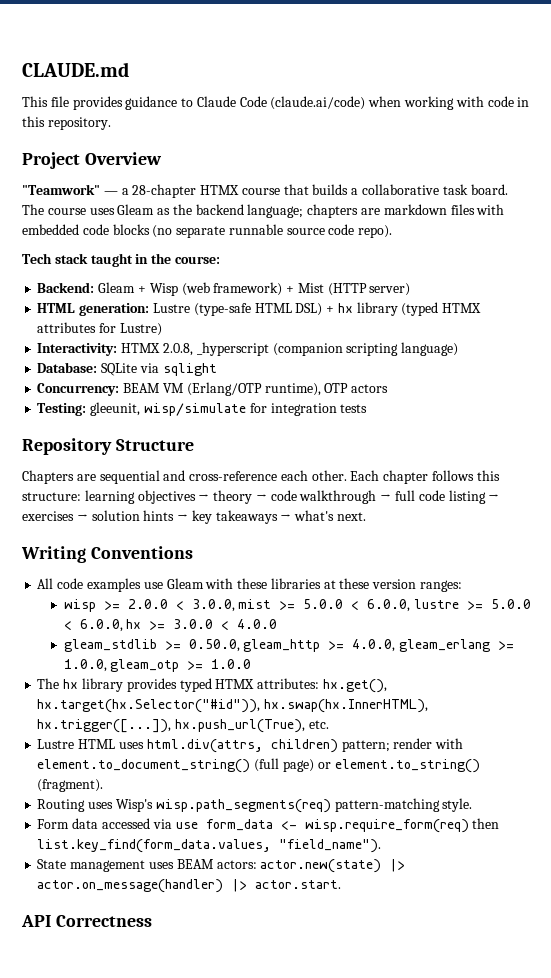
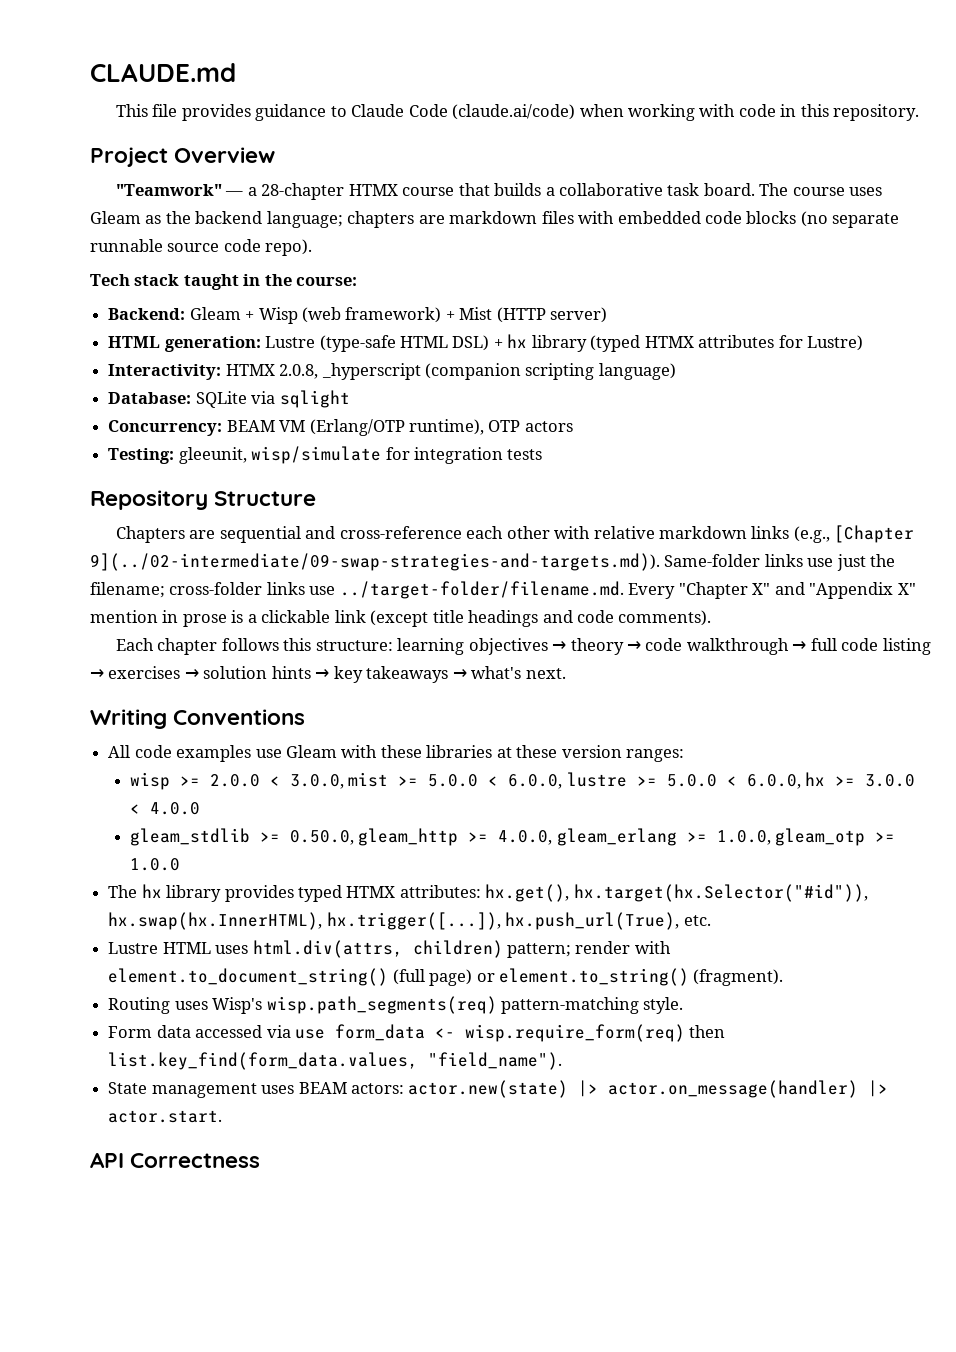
- Chapters are sequential and cross-reference each other. Each chapter follows this structure: learning objectives → theory → code walkthrough → full code listing → exercises → solution hints → key takeaways → what's next.
+ Chapters are sequential and cross-reference each other with relative markdown links (e.g., [Chapter 9](../02-intermediate/09-swap-strategies-and-targets.md)). Same-folder links use just the filename; cross-folder links use ../target-folder/filename.md. Every "Chapter X" and "Appendix X" mention in prose is a clickable link (except title headings and code comments).
+ Each chapter follows this structure: learning objectives → theory → code walkthrough → full code listing → exercises → solution hints → key takeaways → what's next.

